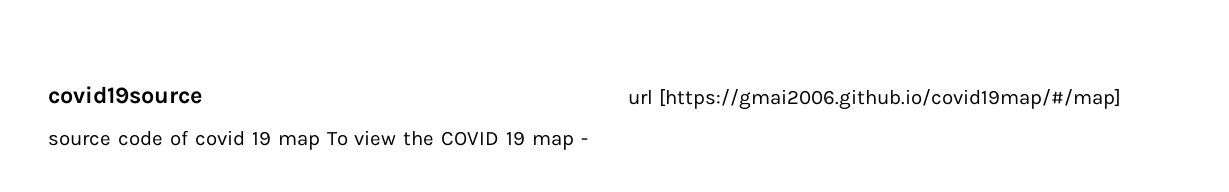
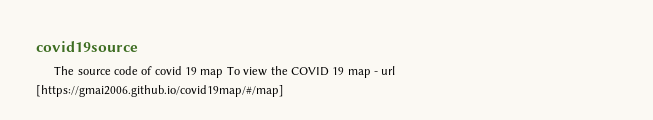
- source code of covid 19 map To view the COVID 19 map - url [https://gmai2006.github.io/covid19map/#/map]
+ The source code of covid 19 map To view the COVID 19 map - url [https://gmai2006.github.io/covid19map/#/map]

